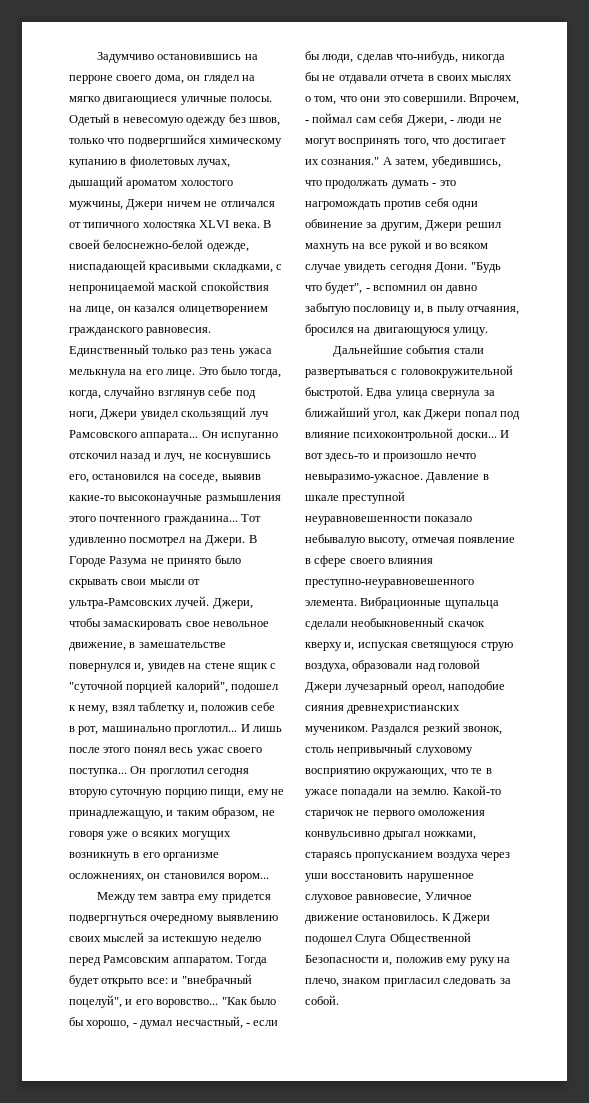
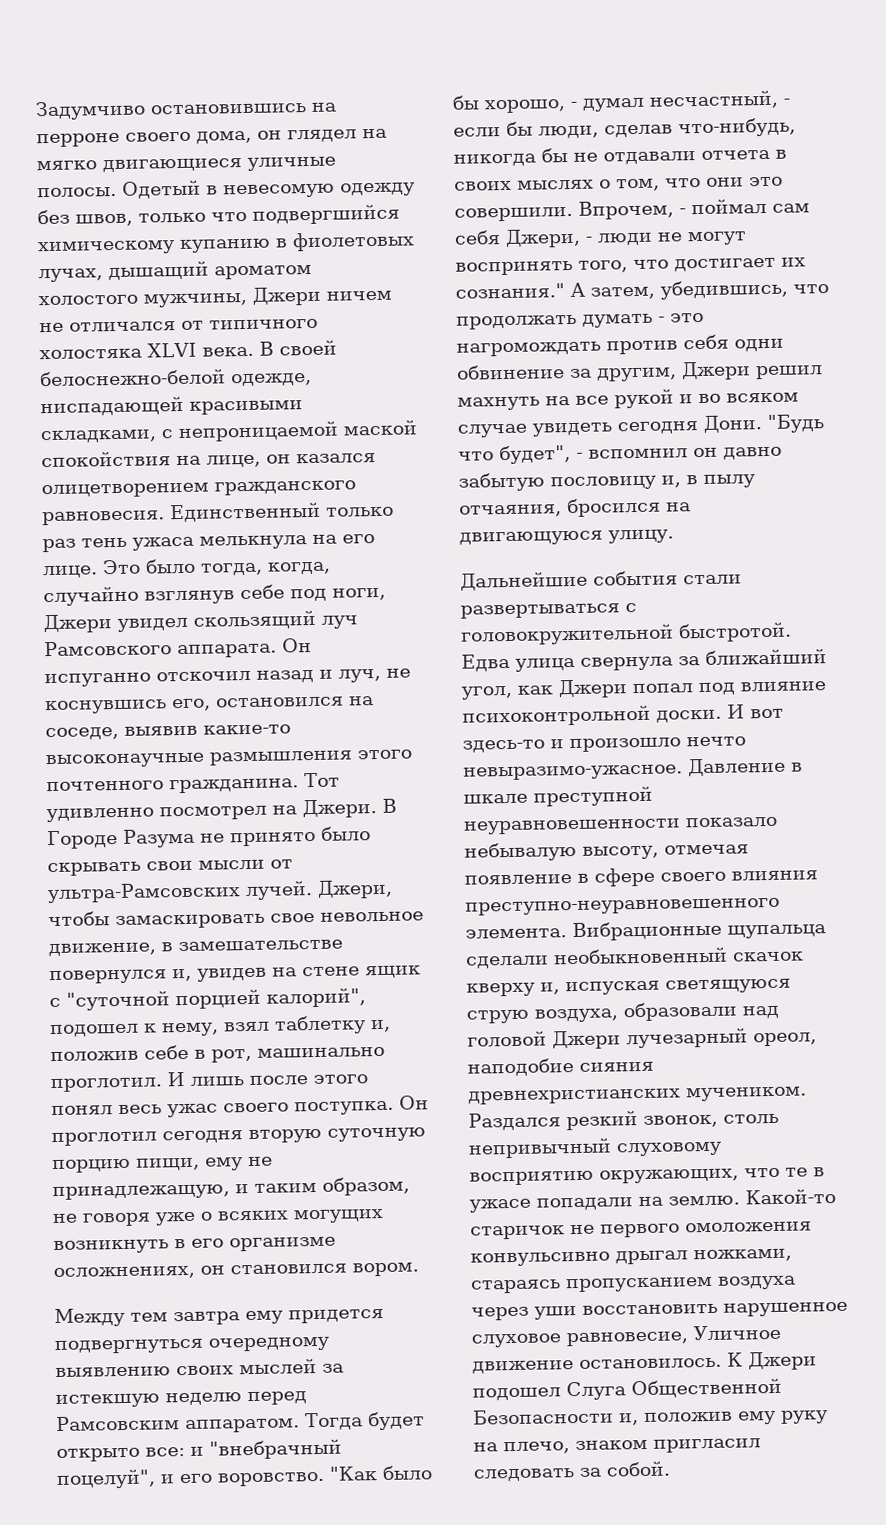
- Это было тогда, когда, случайно взглянув себе под ноги, Джери увидел скользящий луч Рамсовского аппарата...
+ Это было тогда, когда, случайно взглянув себе под ноги, Джери увидел скользящий луч Рамсовского аппарата.
- Он испуганно отскочил назад и луч, не коснувшись его, остановился на соседе, выявив какие-то высоконаучные размышления этого почтенного гражданина...
+ Он испуганно отскочил назад и луч, не коснувшись его, остановился на соседе, выявив какие-то высоконаучные размышления этого почтенного гражданина.
- Джери, чтобы замаскировать свое невольное движение, в замешательстве повернулся и, увидев на стене ящик с "суточной порцией калорий", подошел к нему, взял таблетку и, положив себе в рот, машинально проглотил...
+ Джери, чтобы замаскировать свое невольное движение, в замешательстве повернулся и, увидев на стене ящик с "суточной порцией калорий", подошел к нему, взял таблетку и, положив себе в рот, машинально проглотил.
- И лишь после этого понял весь ужас своего поступка...
+ И лишь после этого понял весь ужас своего поступка.
- Он проглотил сегодня вторую суточную порцию пищи, ему не принадлежащую, и таким образом, не говоря уже о всяких могущих возникнуть в его организме осложнениях, он становился вором...
+ Он проглотил сегодня вторую суточную порцию пищи, ему не принадлежащую, и таким образом, не говоря уже о всяких могущих возникнуть в его организме осложнениях, он становился вором.
- Тогда будет открыто все: и "внебрачный поцелуй", и его воровство...
+ Тогда будет открыто все: и "внебрачный поцелуй", и его воровство.
- Едва улица свернула за ближайший угол, как Джери попал под влияние психоконтрольной доски...
+ Едва улица свернула за ближайший угол, как Джери попал под влияние психоконтрольной доски.

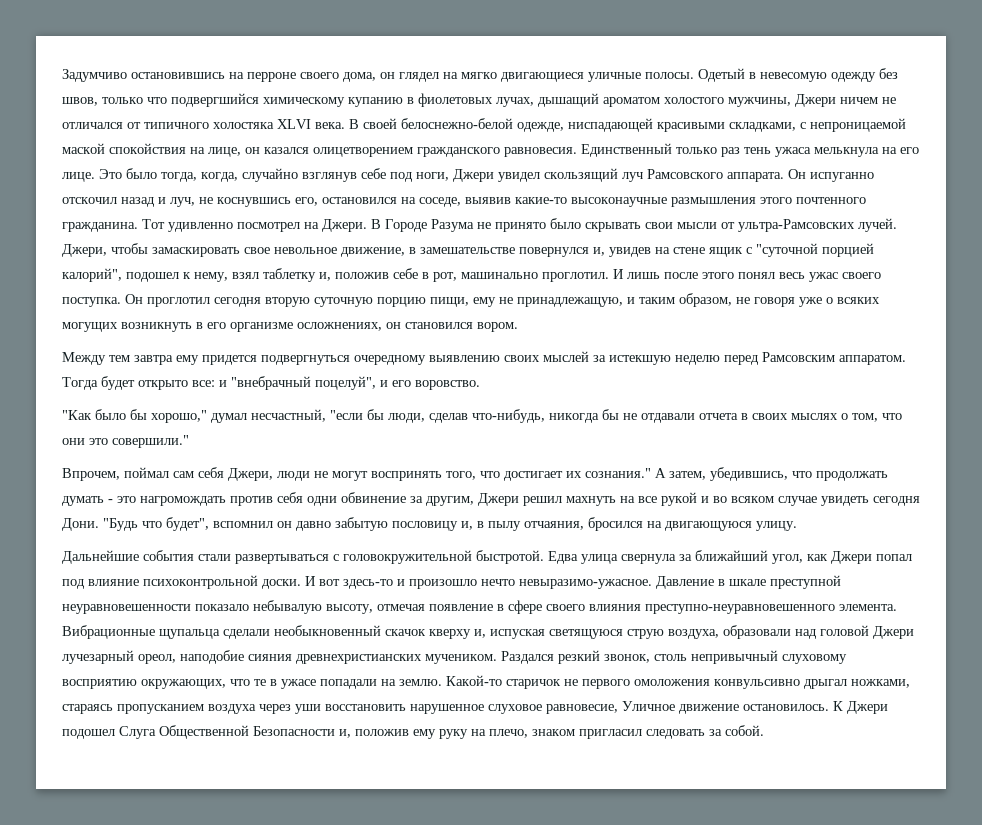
- Тогда будет открыто все: и "внебрачный поцелуй", и его воровство. "Как было бы хорошо, - думал несчастный, - если бы люди, сделав что-нибудь, никогда бы не отдавали отчета в своих мыслях о том, что они это совершили. Впрочем, - поймал сам себя Джери, - люди не могут воспринять того, что достигает их сознания."
+ Тогда будет открыто все: и "внебрачный поцелуй", и его воровство.
+ "Как было бы хорошо," думал несчастный, "если бы люди, сделав что-нибудь, никогда бы не отдавали отчета в своих мыслях о том, что они это совершили."
+ Впрочем, поймал сам себя Джери, люди не могут воспринять того, что достигает их сознания."
- "Будь что будет", - вспомнил он давно забытую пословицу и, в пылу отчаяния, бросился на двигающуюся улицу.
+ "Будь что будет", вспомнил он давно забытую пословицу и, в пылу отчаяния, бросился на двигающуюся улицу.

